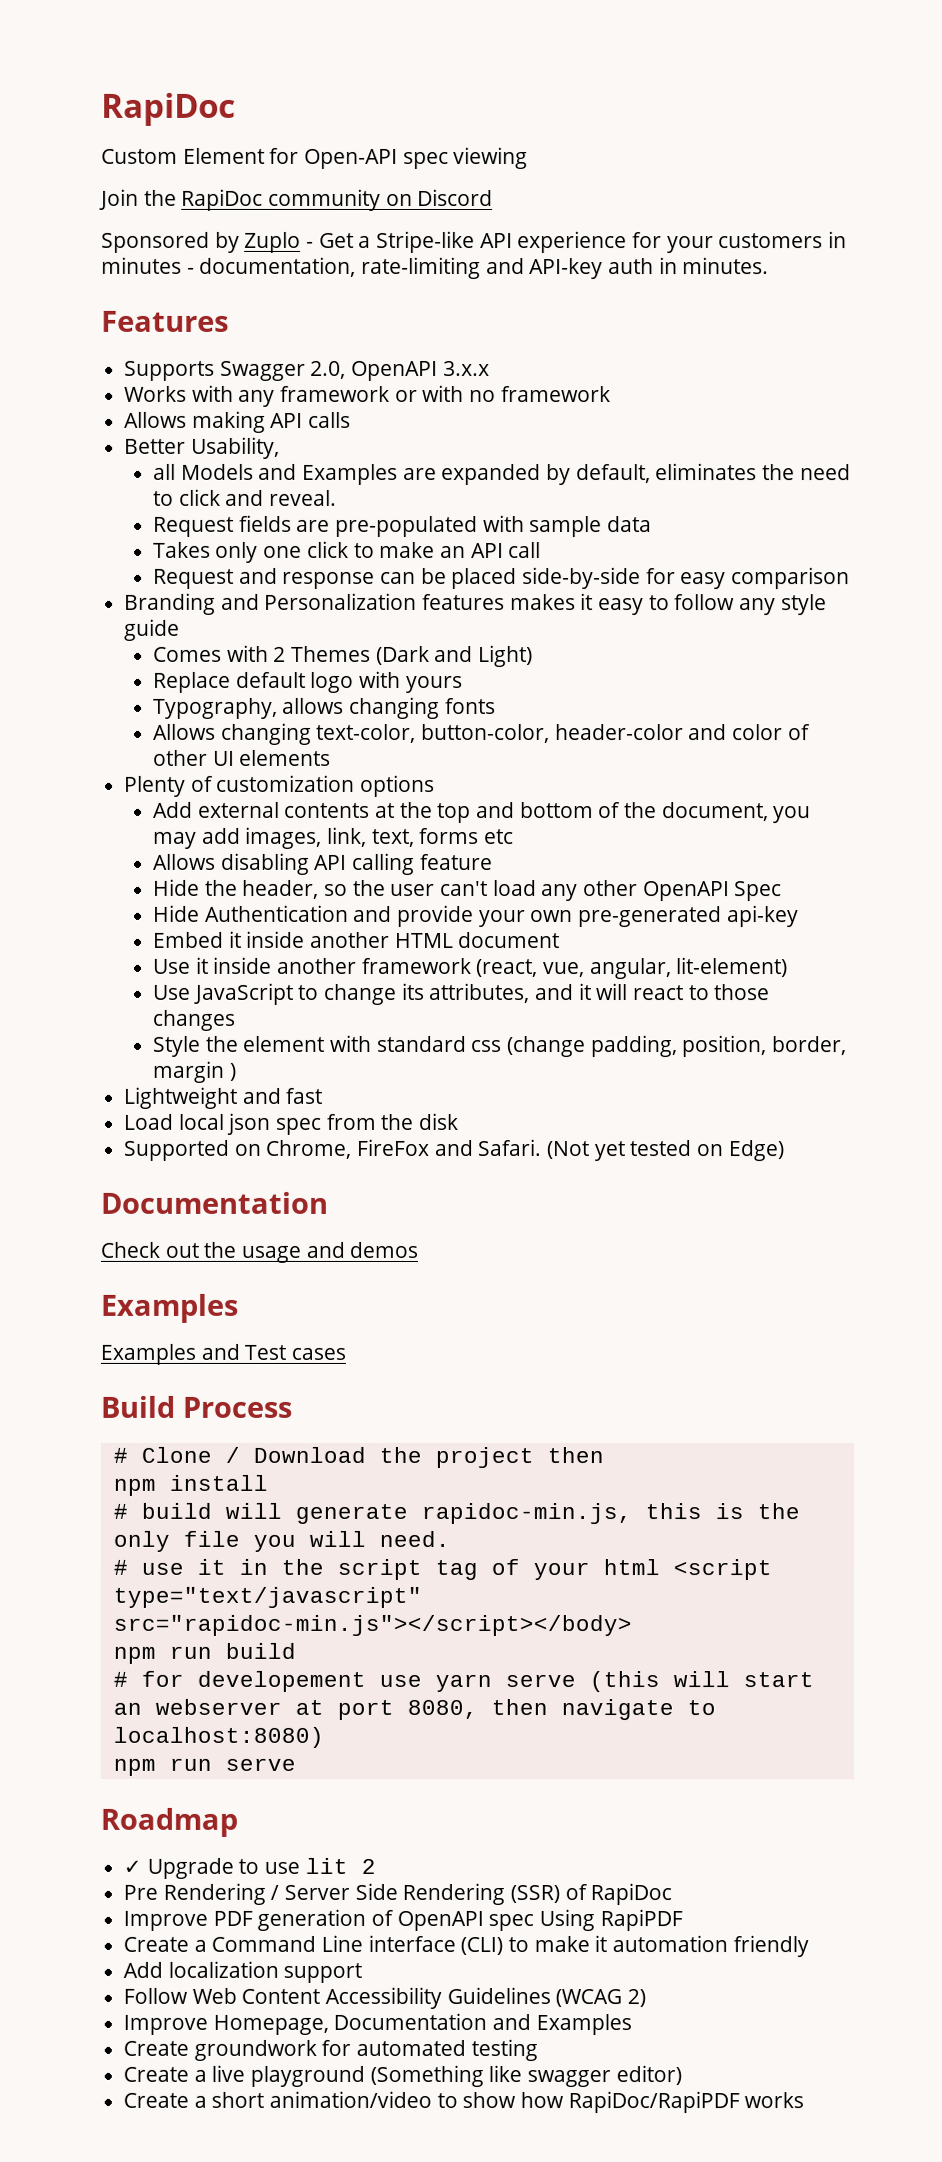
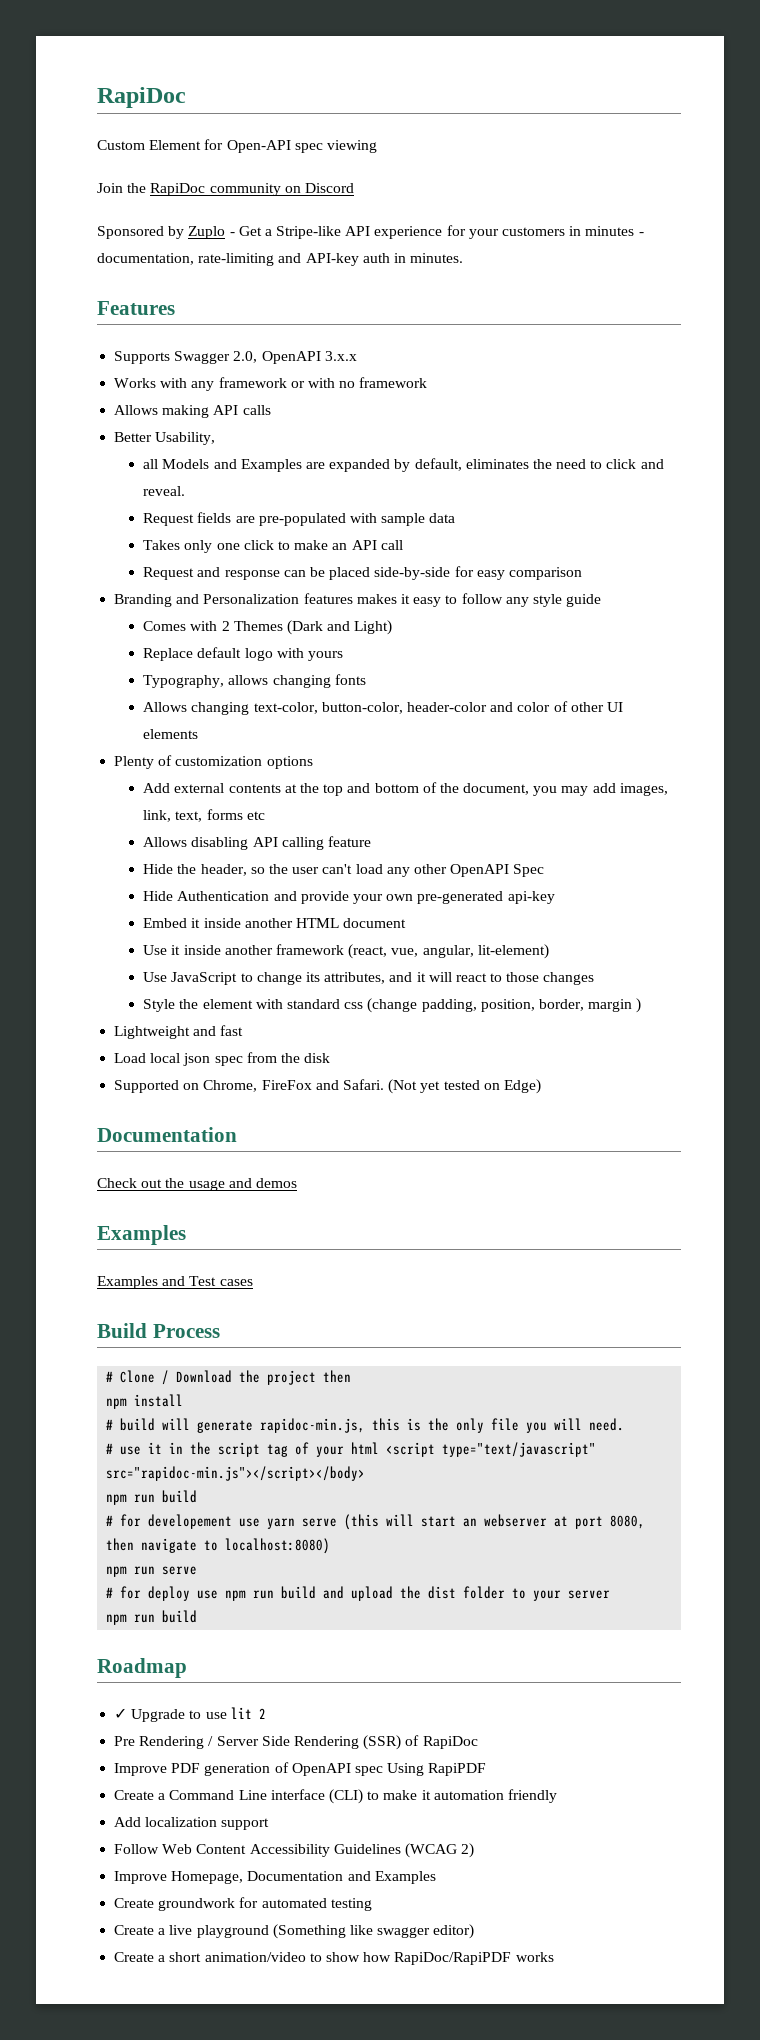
+ # for deploy use npm run build and upload the dist folder to your server
+ npm run build

